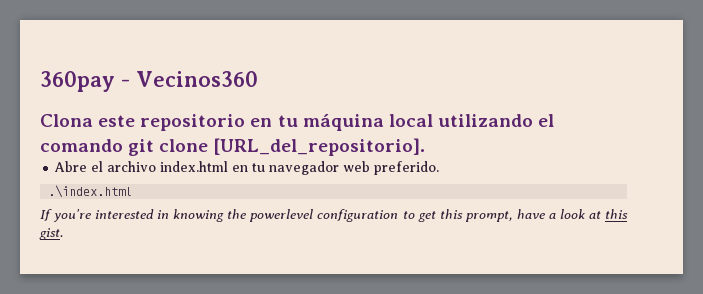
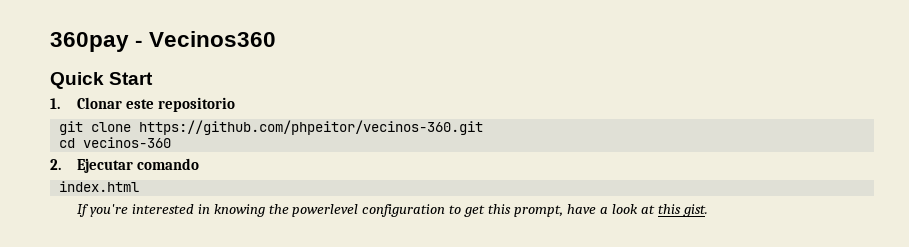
- Clona este repositorio en tu máquina local utilizando el comando git clone [URL_del_repositorio].
- Abre el archivo index.html en tu navegador web preferido.
- .\index.html
+ Quick Start
+ 1. Clonar este repositorio
+ git clone https://github.com/phpeitor/vecinos-360.git
+ cd vecinos-360
+ 2. Ejecutar comando
+ index.html

